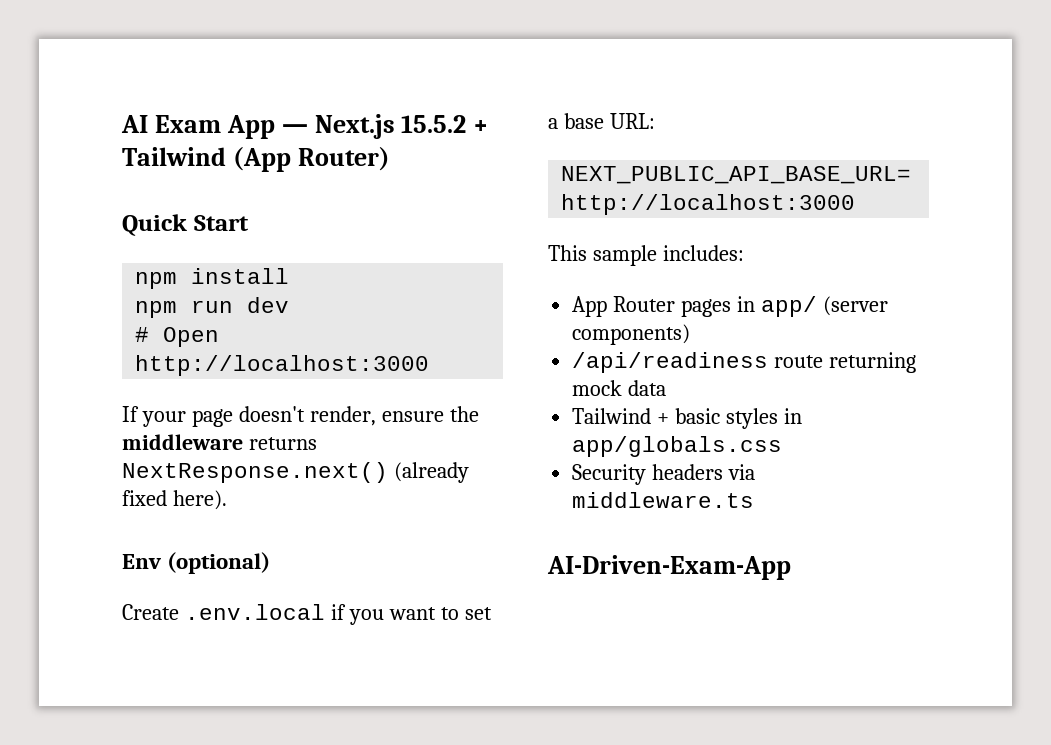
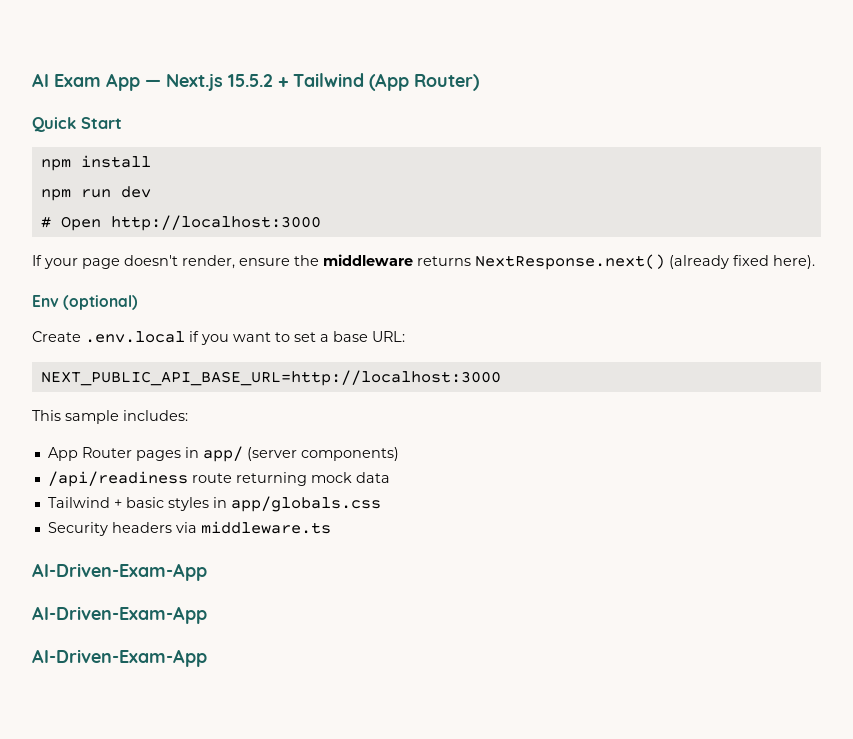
  Security headers via middleware.ts
+ AI-Driven-Exam-App
+ AI-Driven-Exam-App

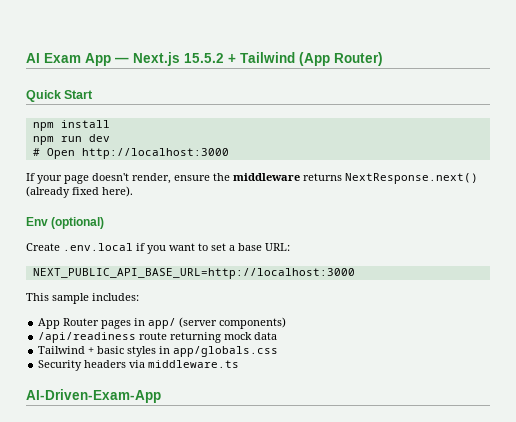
  Security headers via middleware.ts
- AI-Driven-Exam-App
- AI-Driven-Exam-App

